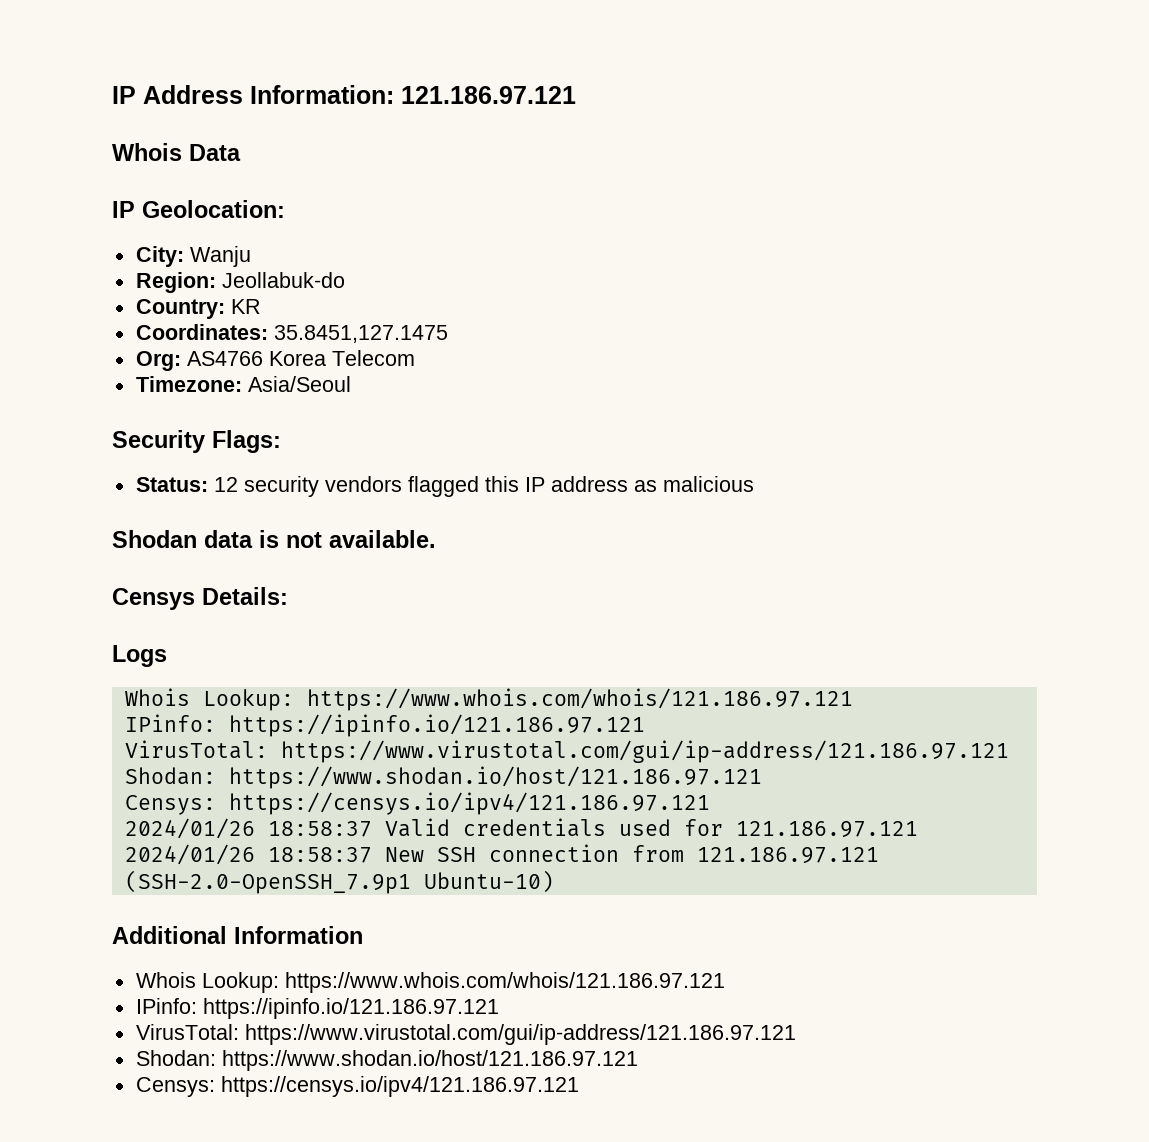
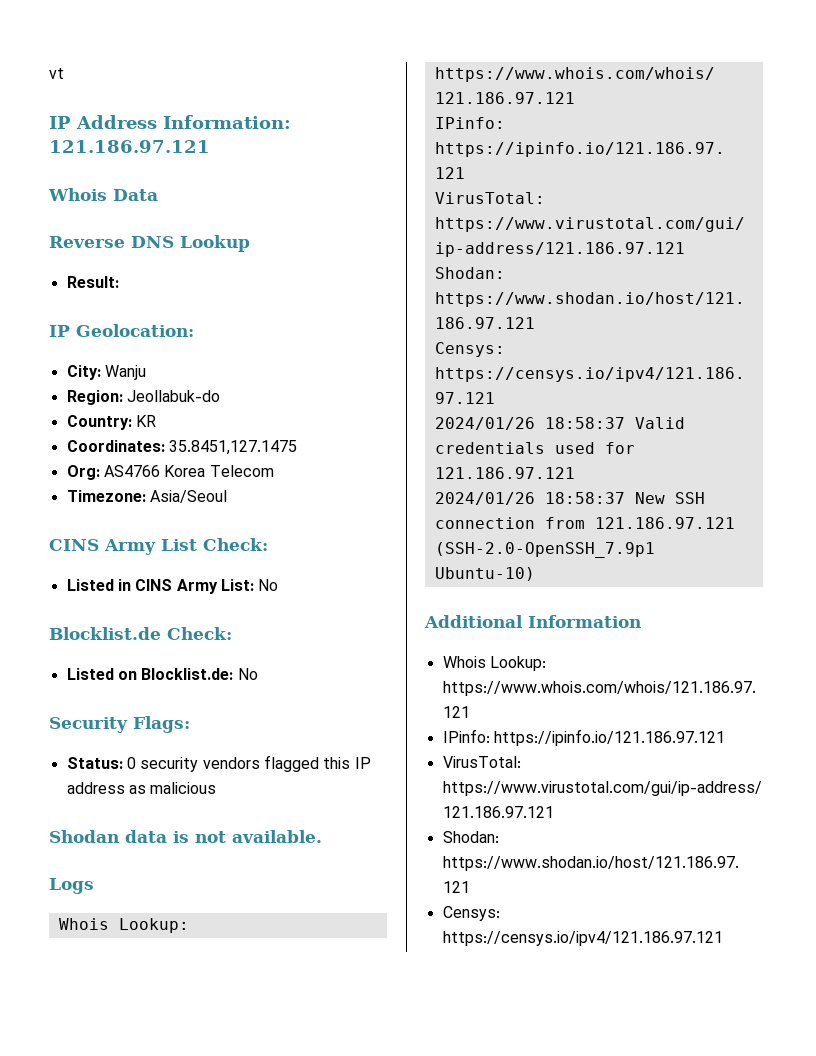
+ vt
+ Reverse DNS Lookup
+ Result:
+ CINS Army List Check:
+ Listed in CINS Army List: No
+ Blocklist.de Check:
+ Listed on Blocklist.de: No
- Status: 12 security vendors flagged this IP address as malicious
+ Status: 0 security vendors flagged this IP address as malicious
- Censys Details:

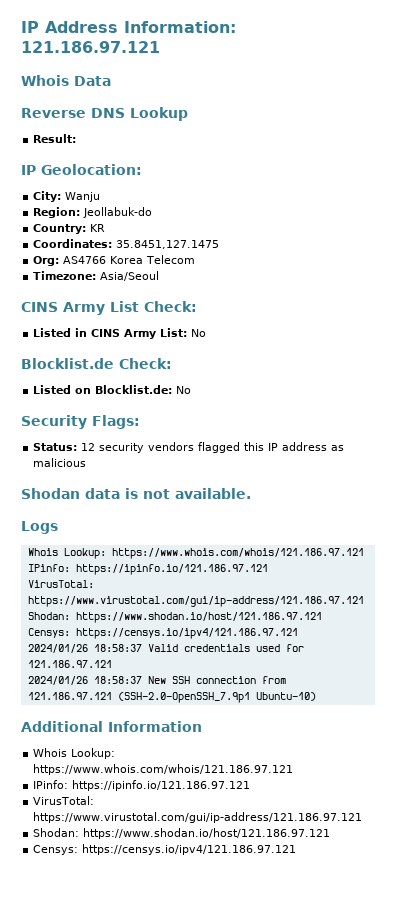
- vt
- Status: 0 security vendors flagged this IP address as malicious
+ Status: 12 security vendors flagged this IP address as malicious

